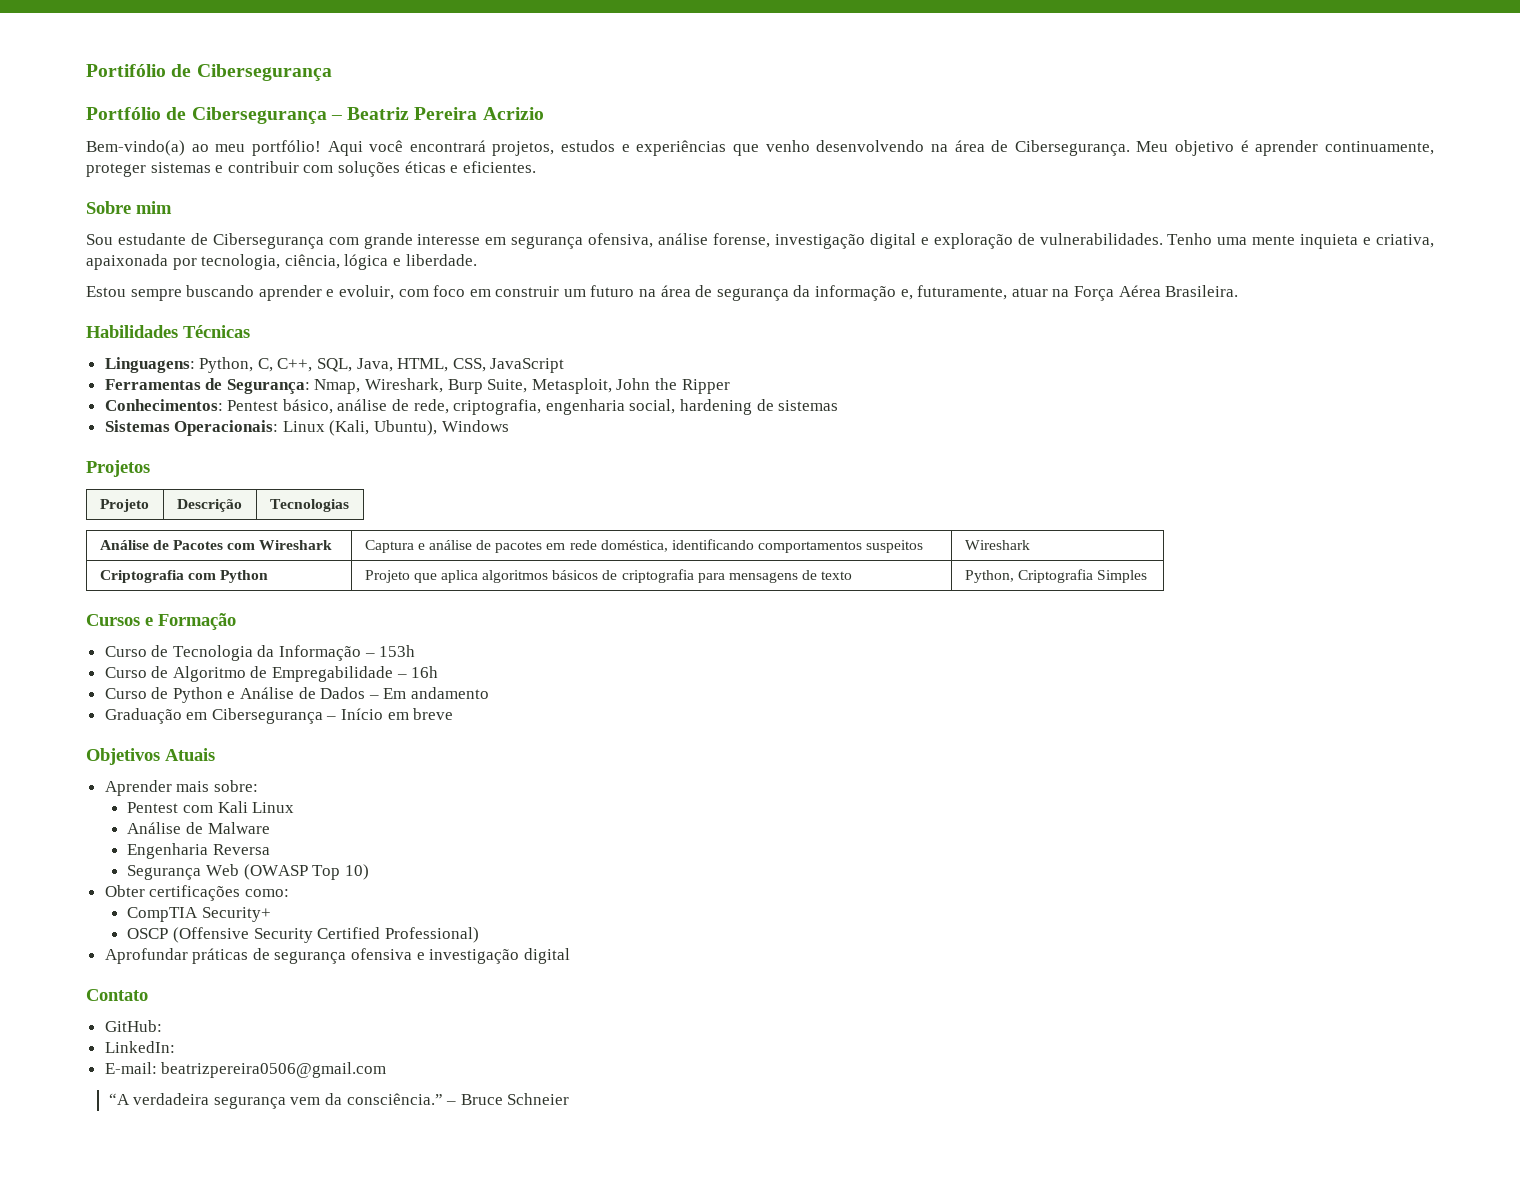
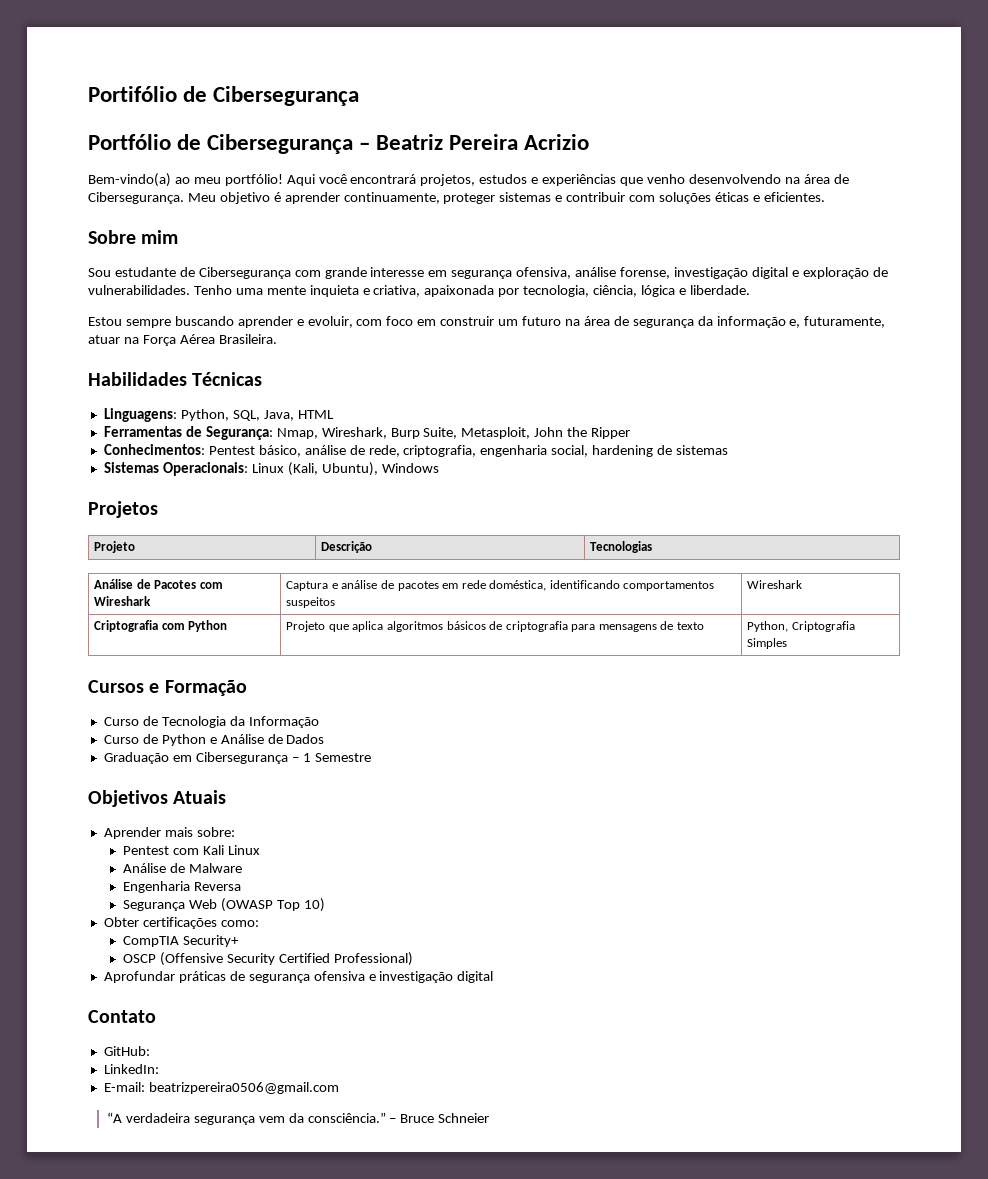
- Linguagens: Python, C, C++, SQL, Java, HTML, CSS, JavaScript
+ Linguagens: Python, SQL, Java, HTML
- Curso de Tecnologia da Informação – 153h
- Curso de Algoritmo de Empregabilidade – 16h
+ Curso de Tecnologia da Informação
- Curso de Python e Análise de Dados – Em andamento
+ Curso de Python e Análise de Dados
- Graduação em Cibersegurança – Início em breve
+ Graduação em Cibersegurança – 1 Semestre

